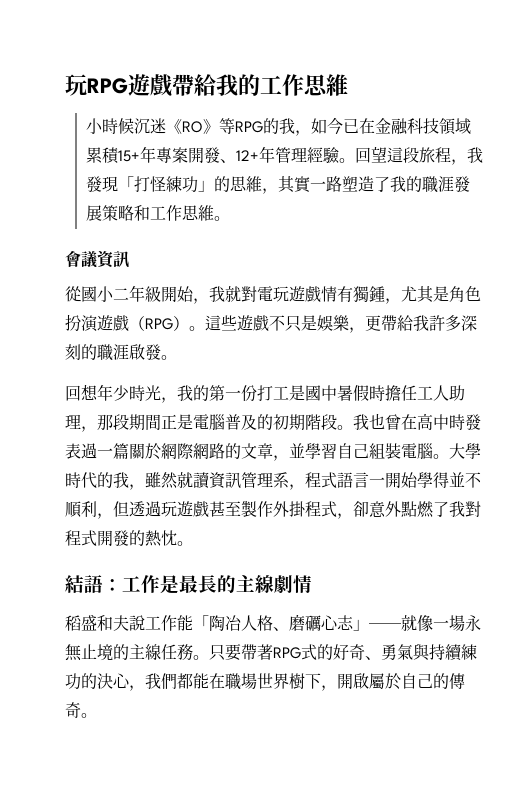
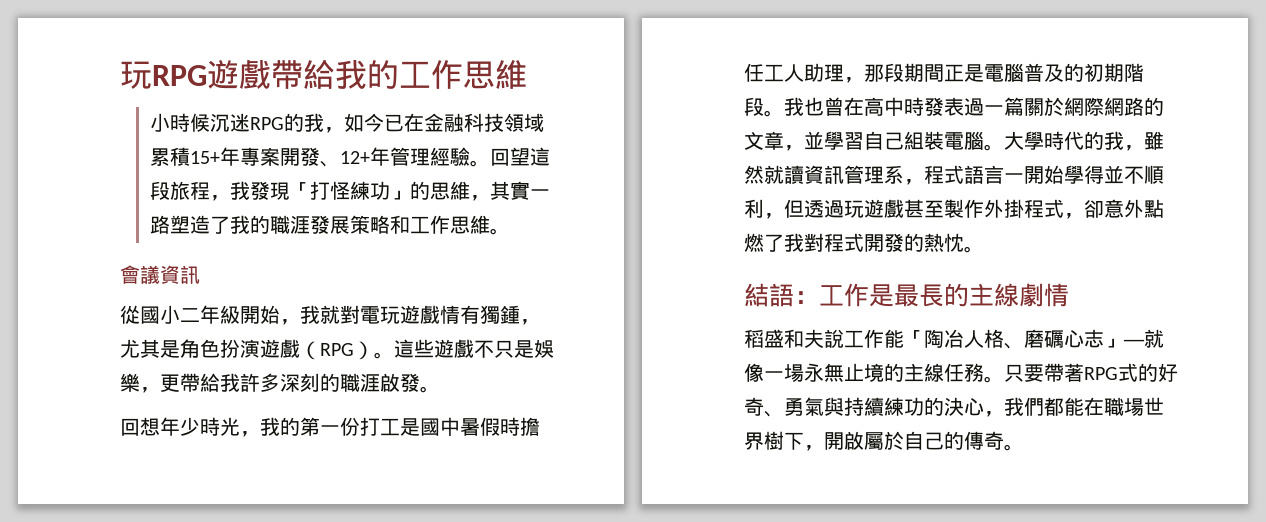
- 小時候沉迷《RO》等RPG的我，如今已在金融科技領域累積15+年專案開發、12+年管理經驗。
+ 小時候沉迷RPG的我，如今已在金融科技領域累積15+年專案開發、12+年管理經驗。

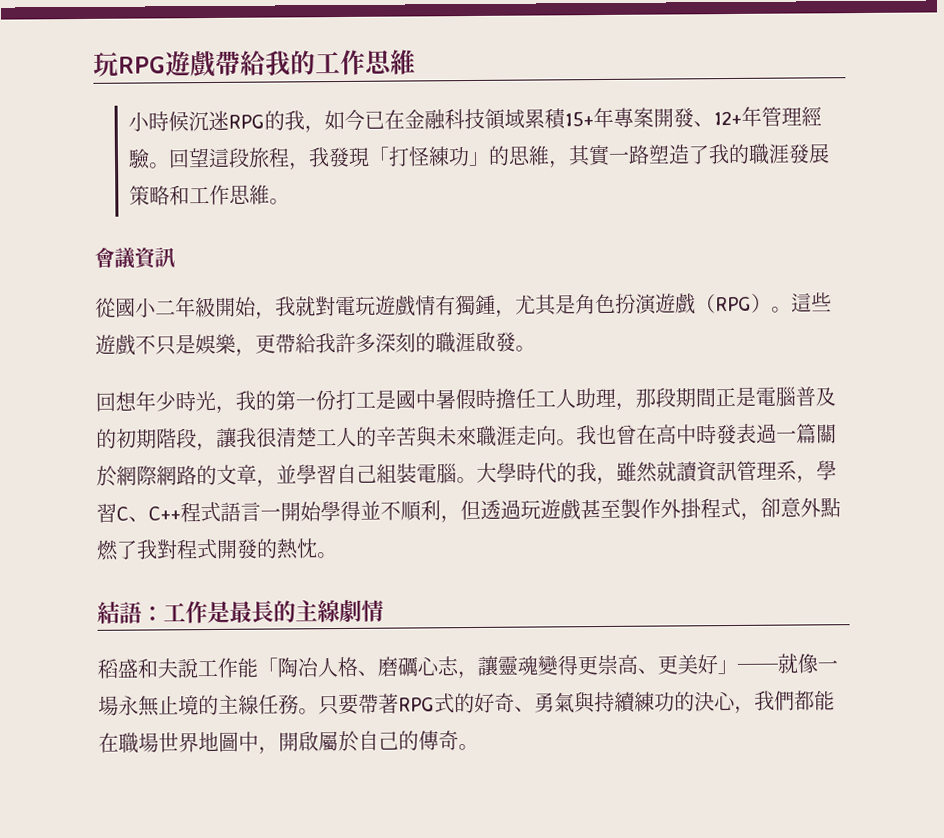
- 回想年少時光，我的第一份打工是國中暑假時擔任工人助理，那段期間正是電腦普及的初期階段。
+ 回想年少時光，我的第一份打工是國中暑假時擔任工人助理，那段期間正是電腦普及的初期階段，讓我很清楚工人的辛苦與未來職涯走向。
- 大學時代的我，雖然就讀資訊管理系，程式語言一開始學得並不順利，但透過玩遊戲甚至製作外掛程式，卻意外點燃了我對程式開發的熱忱。
+ 大學時代的我，雖然就讀資訊管理系，學習C、C++程式語言一開始學得並不順利，但透過玩遊戲甚至製作外掛程式，卻意外點燃了我對程式開發的熱忱。
- 稻盛和夫說工作能「陶冶人格、磨礪心志」──就像一場永無止境的主線任務。
+ 稻盛和夫說工作能「陶冶人格、磨礪心志，讓靈魂變得更崇高、更美好」──就像一場永無止境的主線任務。
- 只要帶著RPG式的好奇、勇氣與持續練功的決心，我們都能在職場世界樹下，開啟屬於自己的傳奇。
+ 只要帶著RPG式的好奇、勇氣與持續練功的決心，我們都能在職場世界地圖中，開啟屬於自己的傳奇。

